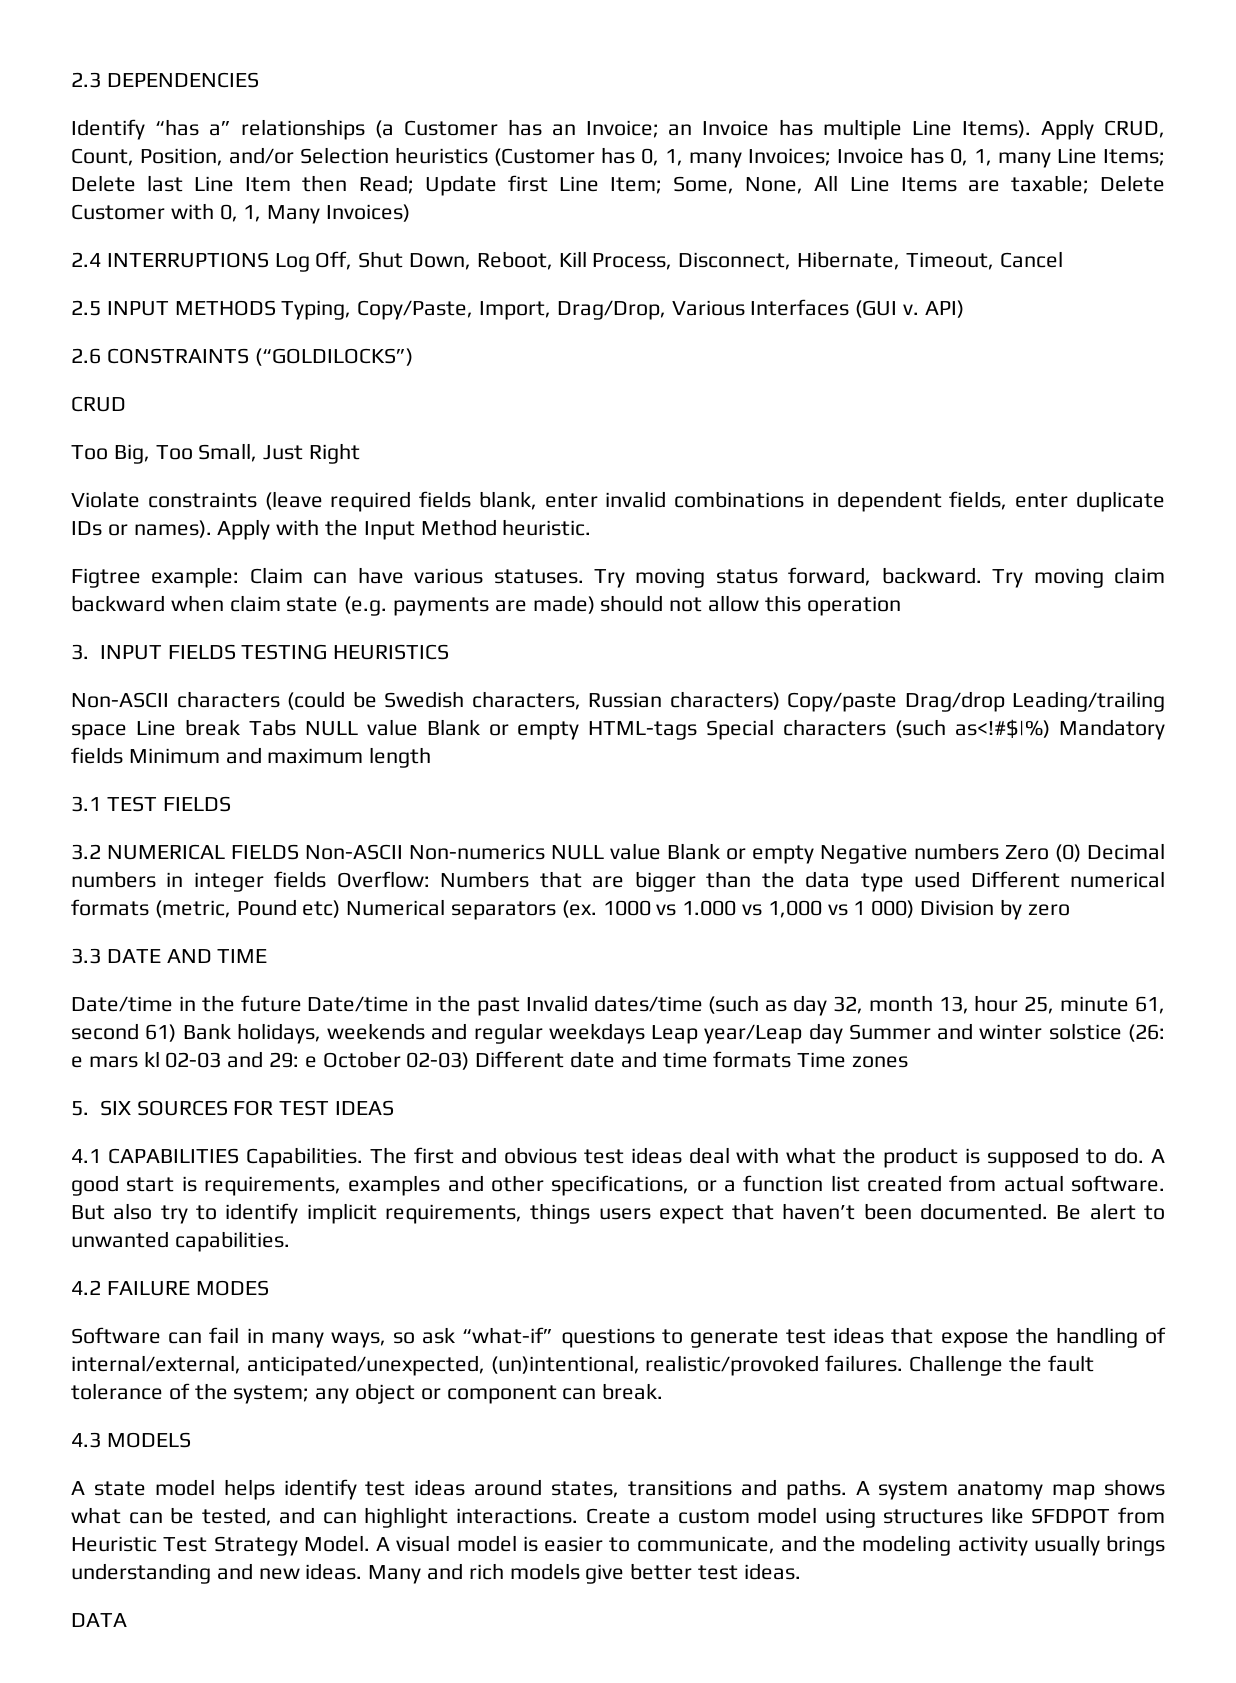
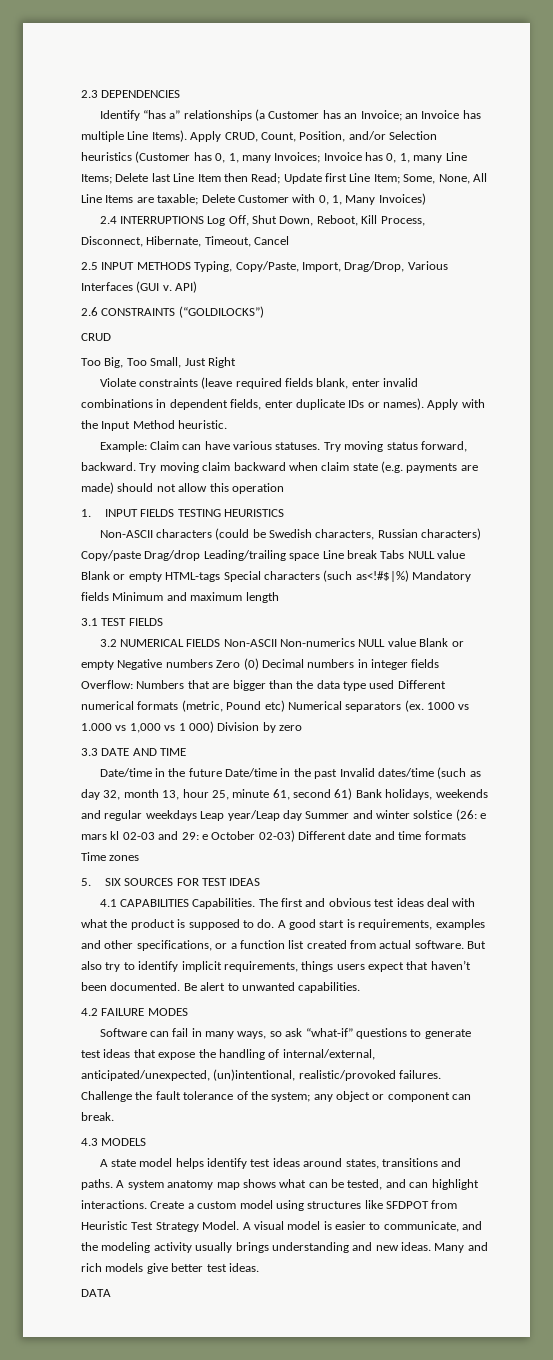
- Figtree example: Claim can have various statuses.
+ Example: Claim can have various statuses.
- 3. INPUT FIELDS TESTING HEURISTICS
+ 1. INPUT FIELDS TESTING HEURISTICS

